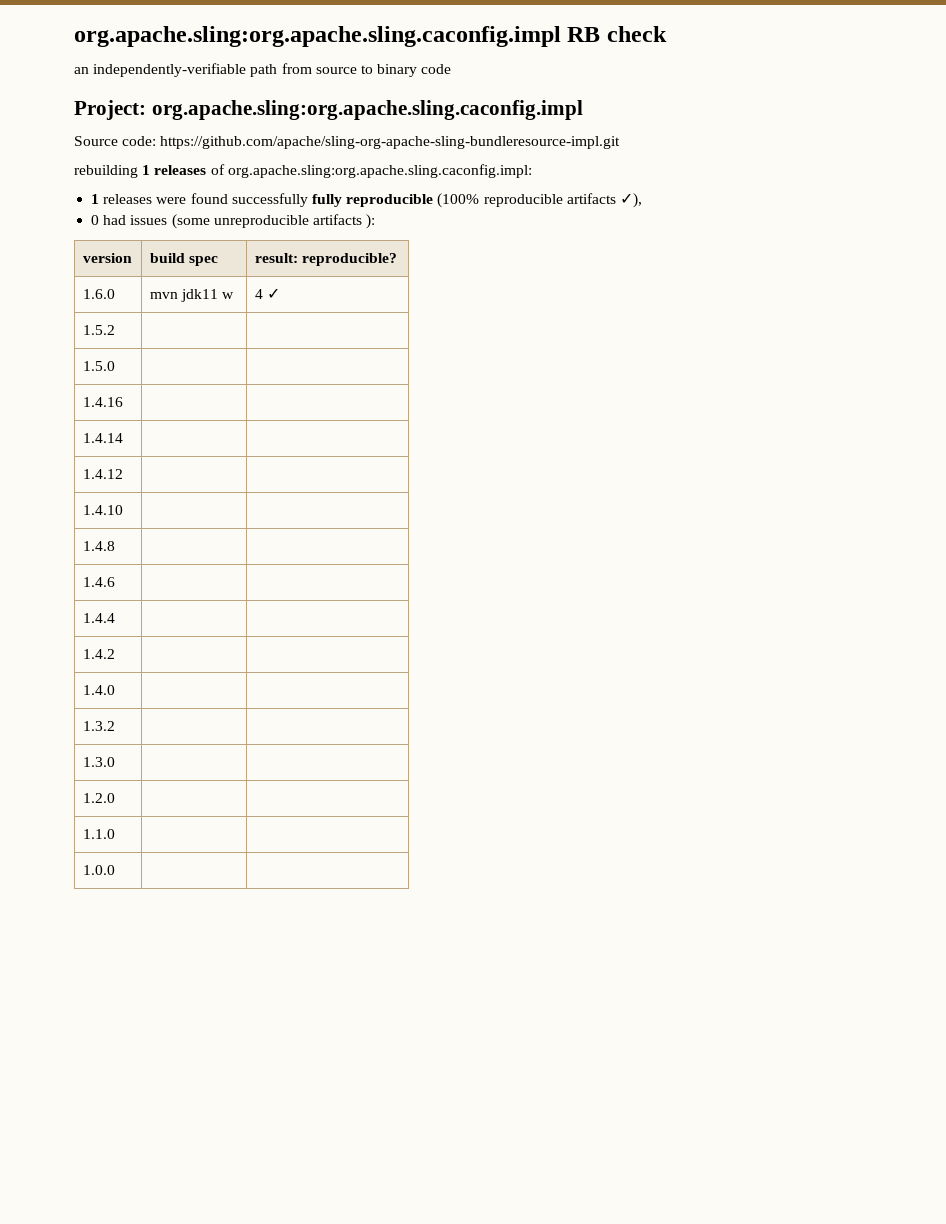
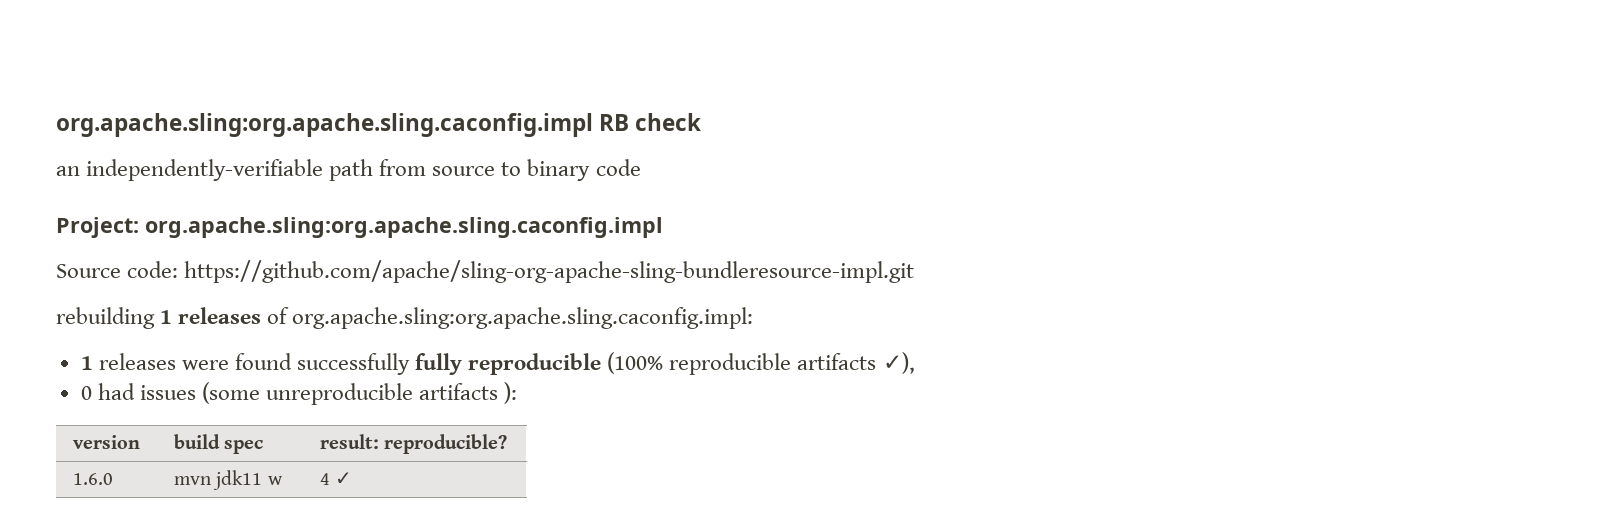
- 1.5.2 | |
- 1.5.0 | |
- 1.4.16 | |
- 1.4.14 | |
- 1.4.12 | |
- 1.4.10 | |
- 1.4.8 | |
- 1.4.6 | |
- 1.4.4 | |
- 1.4.2 | |
- 1.4.0 | |
- 1.3.2 | |
- 1.3.0 | |
- 1.2.0 | |
- 1.1.0 | |
- 1.0.0 | |

